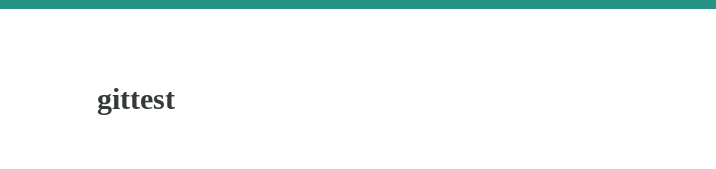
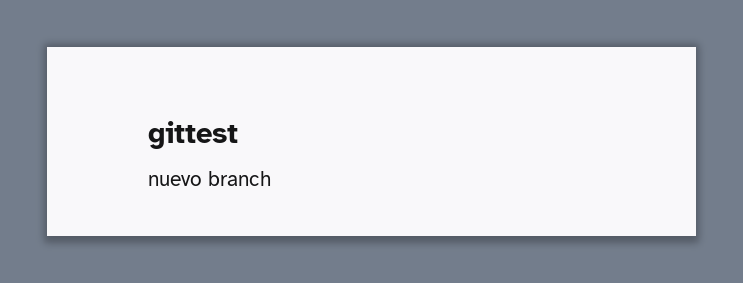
+ nuevo branch

